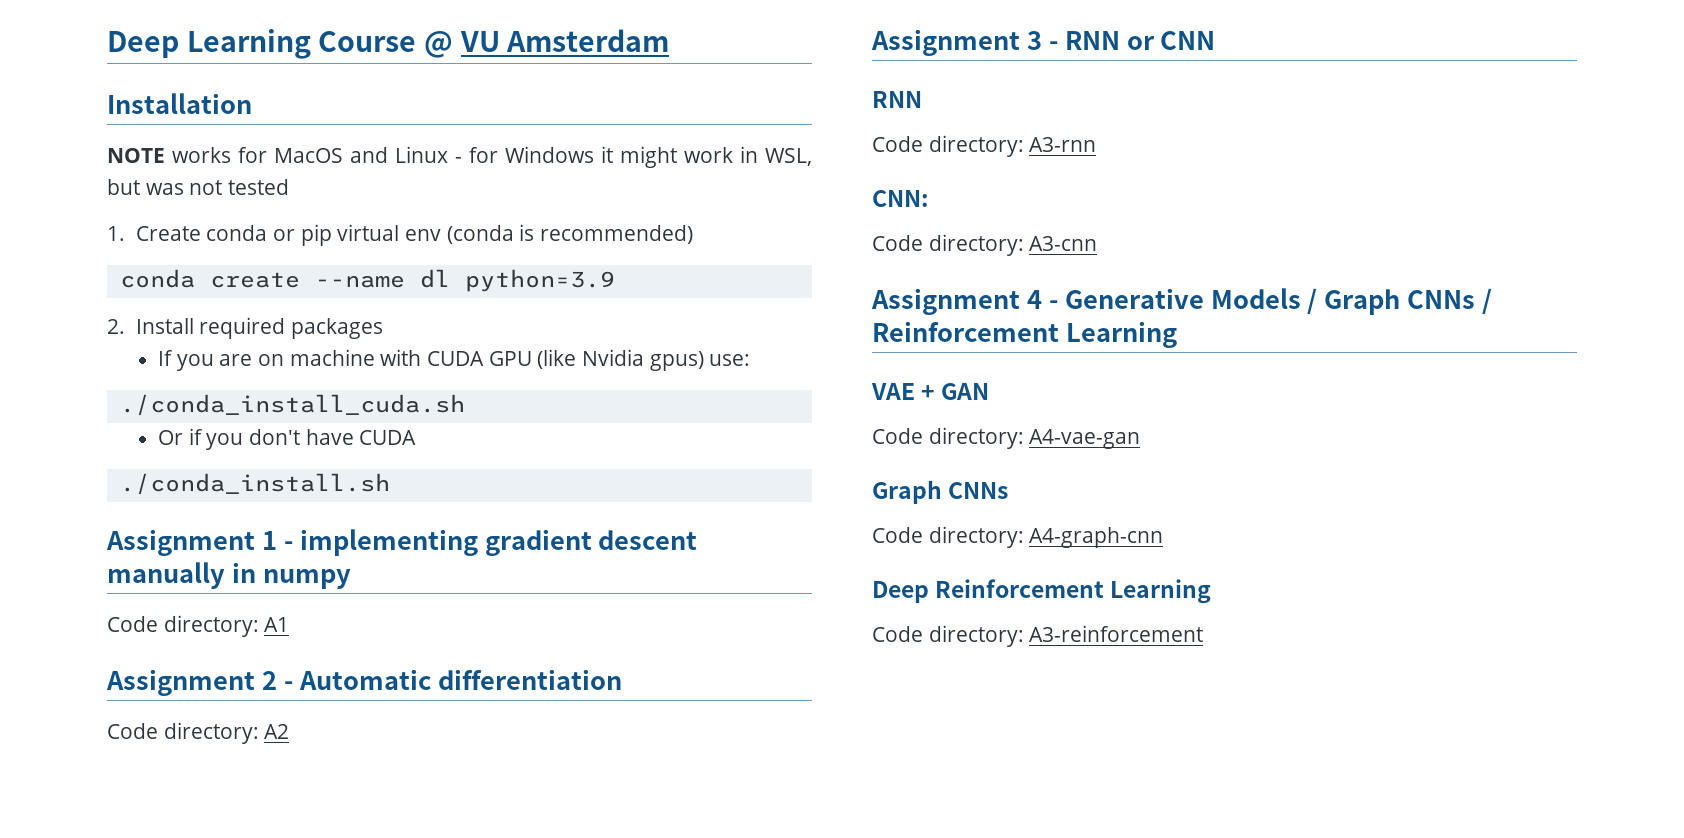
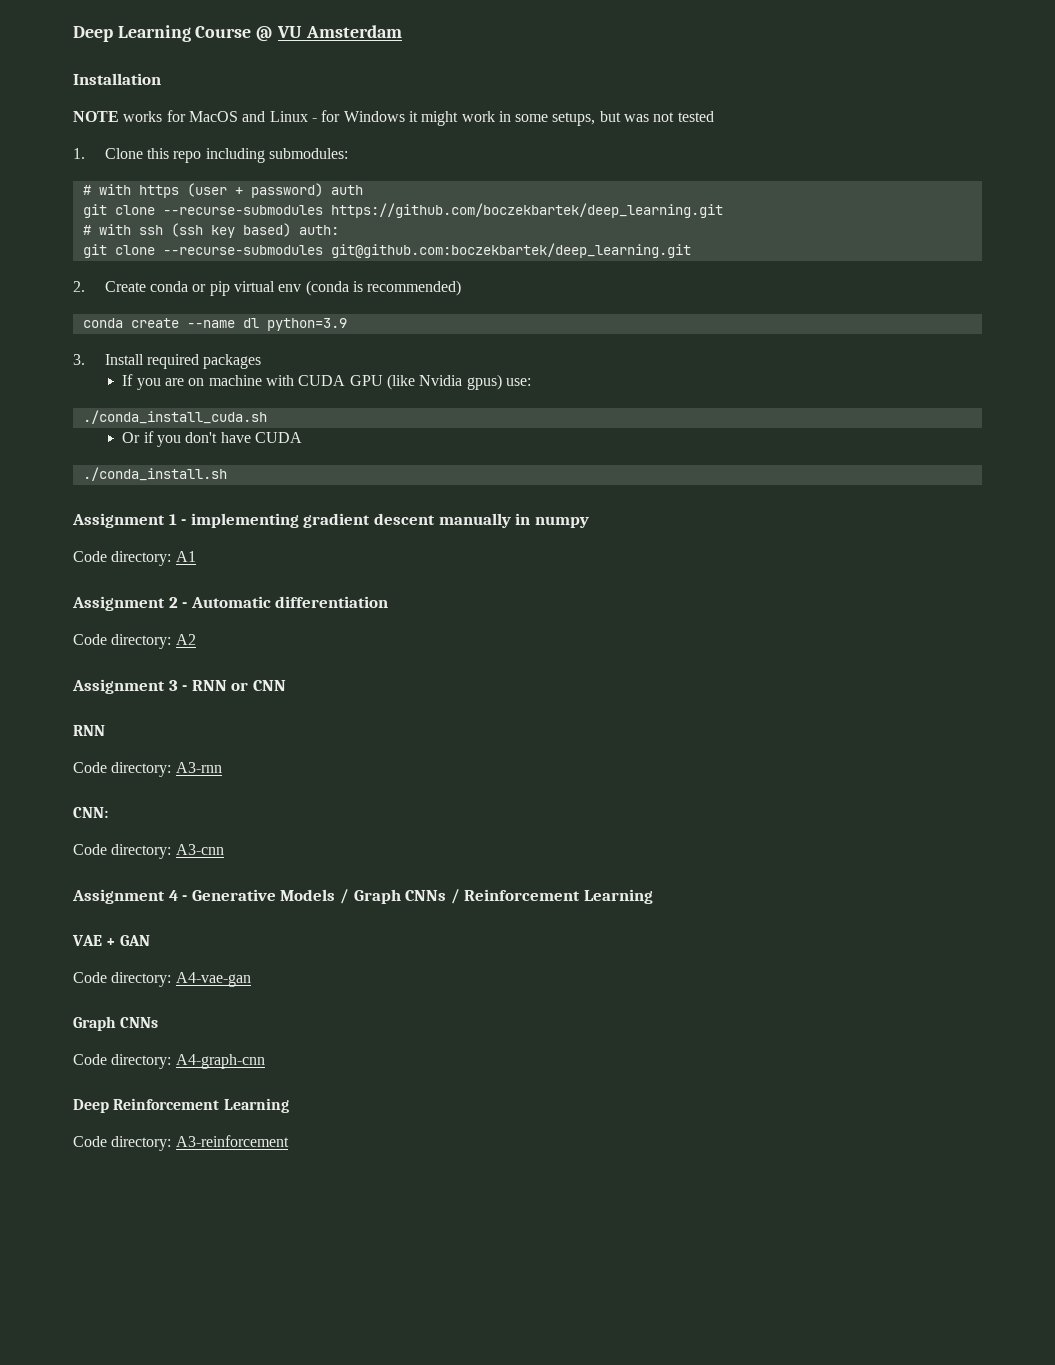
- NOTE works for MacOS and Linux - for Windows it might work in WSL, but was not tested
+ NOTE works for MacOS and Linux - for Windows it might work in some setups, but was not tested
- 1. Create conda or pip virtual env (conda is recommended)
+ 1. Clone this repo including submodules:
+ # with https (user + password) auth
+ git clone --recurse-submodules https://github.com/boczekbartek/deep_learning.git
+ # with ssh (ssh key based) auth:
+ git clone --recurse-submodules git@github.com:boczekbartek/deep_learning.git
+ 2. Create conda or pip virtual env (conda is recommended)
- 2. Install required packages
+ 3. Install required packages

